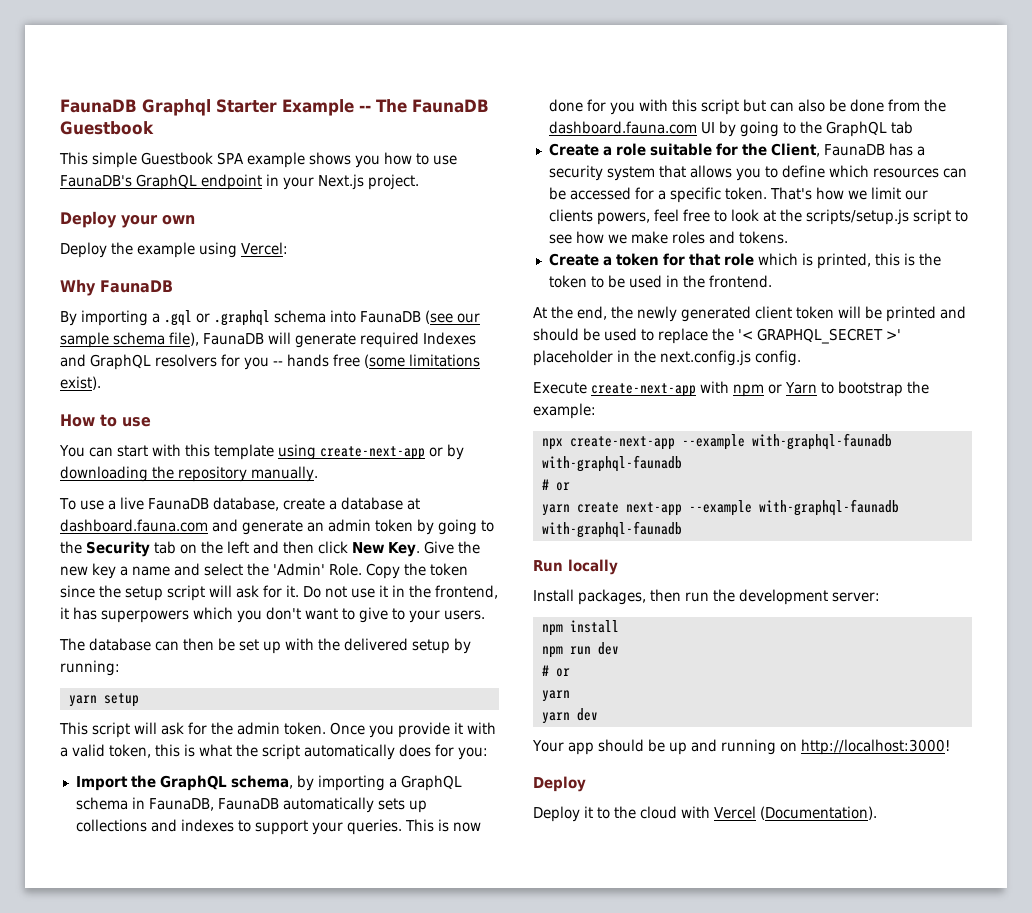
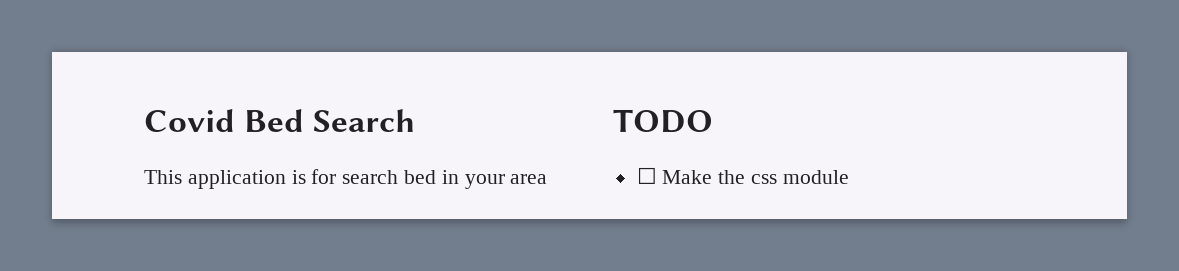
- FaunaDB Graphql Starter Example -- The FaunaDB Guestbook
- This simple Guestbook SPA example shows you how to use FaunaDB's GraphQL endpoint in your Next.js project.
- Deploy your own
- Deploy the example using Vercel:
- Why FaunaDB
- By importing a .gql or .graphql schema into FaunaDB (see our sample schema file), FaunaDB will generate required Indexes and GraphQL resolvers for you -- hands free (some limitations exist).
- How to use
- You can start with this template using create-next-app or by downloading the repository manually.
- To use a live FaunaDB database, create a database at dashboard.fauna.com and generate an admin token by going to the Security tab on the left and then click New Key. Give the new key a name and select the 'Admin' Role. Copy the token since the setup script will ask for it. Do not use it in the frontend, it has superpowers which you don't want to give to your users.
- The database can then be set up with the delivered setup by running:
- yarn setup
- This script will ask for the admin token. Once you provide it with a valid token, this is what the script automatically does for you:
- Import the GraphQL schema, by importing a GraphQL schema in FaunaDB, FaunaDB automatically sets up collections and indexes to support your queries. This is now done for you with this script but can also be done from the dashboard.fauna.com UI by going to the GraphQL tab
- Create a role suitable for the Client, FaunaDB has a security system that allows you to define which resources can be accessed for a specific token. That's how we limit our clients powers, feel free to look at the scripts/setup.js script to see how we make roles and tokens.
- Create a token for that role which is printed, this is the token to be used in the frontend.
- At the end, the newly generated client token will be printed and should be used to replace the '< GRAPHQL_SECRET >' placeholder in the next.config.js config.
- Execute create-next-app with npm or Yarn to bootstrap the example:
- npx create-next-app --example with-graphql-faunadb with-graphql-faunadb
- # or
- yarn create next-app --example with-graphql-faunadb with-graphql-faunadb
- Run locally
- Install packages, then run the development server:
- npm install
- npm run dev
- # or
- yarn
- yarn dev
- Your app should be up and running on http://localhost:3000!
- Deploy
- Deploy it to the cloud with Vercel (Documentation).
+ Covid Bed Search
+ This application is for search bed in your area
+ TODO
+ ☐ Make the css module

